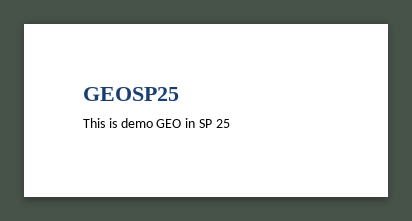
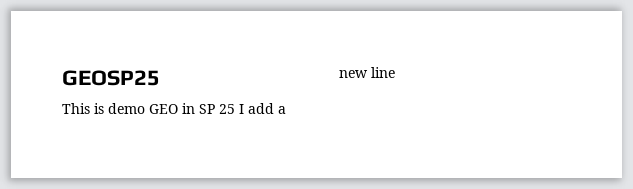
- This is demo GEO in SP 25
+ This is demo GEO in SP 25 I add a new line

